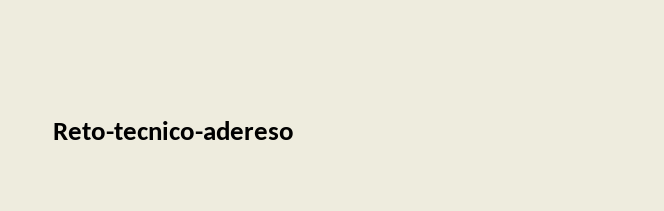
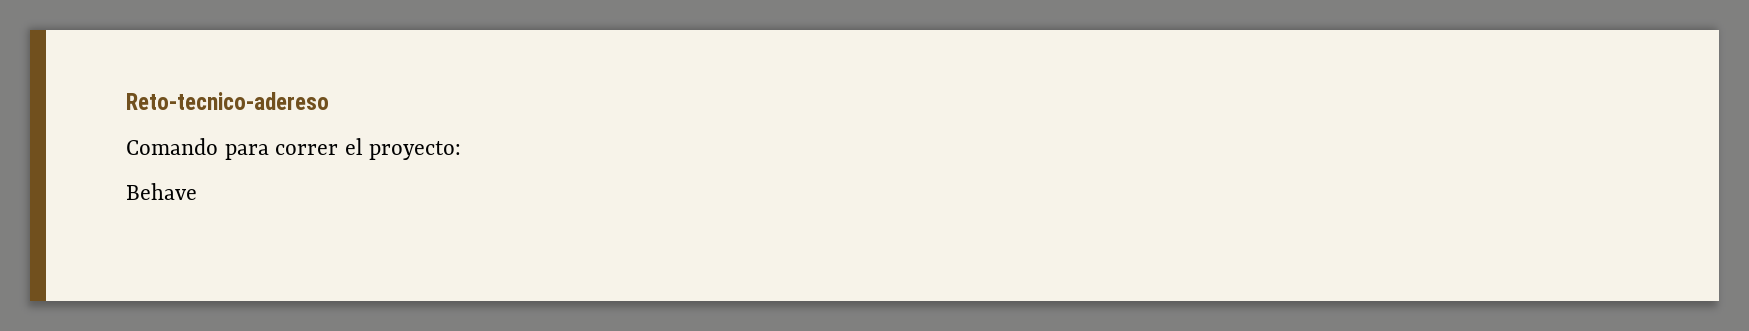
+ Comando para correr el proyecto:
+ Behave

